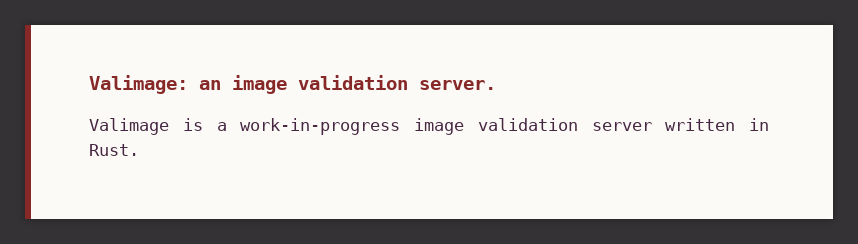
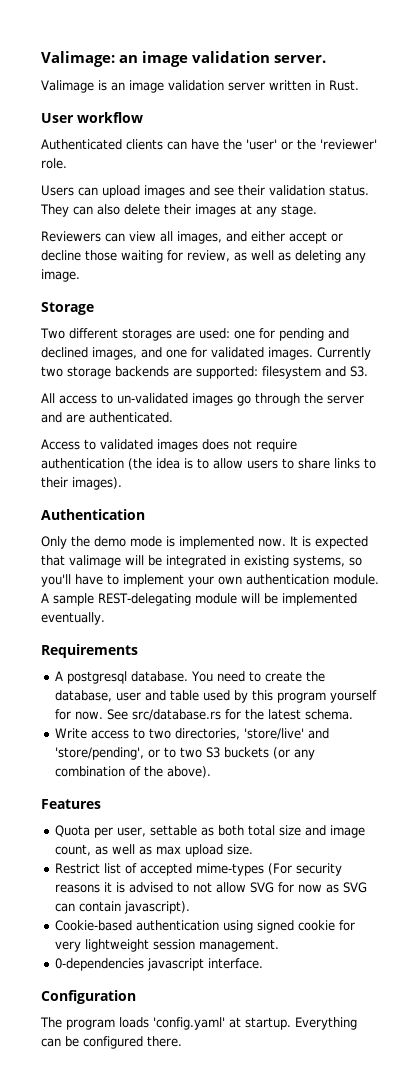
- Valimage is a work-in-progress image validation server written in Rust.
+ Valimage is an image validation server written in Rust.
+ User workflow
+ Authenticated clients can have the 'user' or the 'reviewer' role.
+ Users can upload images and see their validation status. They can also delete their images at any stage.
+ Reviewers can view all images, and either accept or decline those waiting for review, as well as deleting any image.
+ Storage
+ Two different storages are used: one for pending and declined images, and one for validated images. Currently two storage backends are supported: filesystem and S3.
+ All access to un-validated images go through the server and are authenticated.
+ Access to validated images does not require authentication (the idea is to allow users to share links to their images).
+ Authentication
+ Only the demo mode is implemented now. It is expected that valimage will be integrated in existing systems, so you'll have to implement your own authentication module. A sample REST-delegating module will be implemented eventually.
+ Requirements
+ A postgresql database. You need to create the database, user and table used by this program yourself for now. See src/database.rs for the latest schema.
+ Write access to two directories, 'store/live' and 'store/pending', or to two S3 buckets (or any combination of the above).
+ Features
+ Quota per user, settable as both total size and image count, as well as max upload size.
+ Restrict list of accepted mime-types (For security reasons it is advised to not allow SVG for now as SVG can contain javascript).
+ Cookie-based authentication using signed cookie for very lightweight session management.
+ 0-dependencies javascript interface.
+ Configuration
+ The program loads 'config.yaml' at startup. Everything can be configured there.

